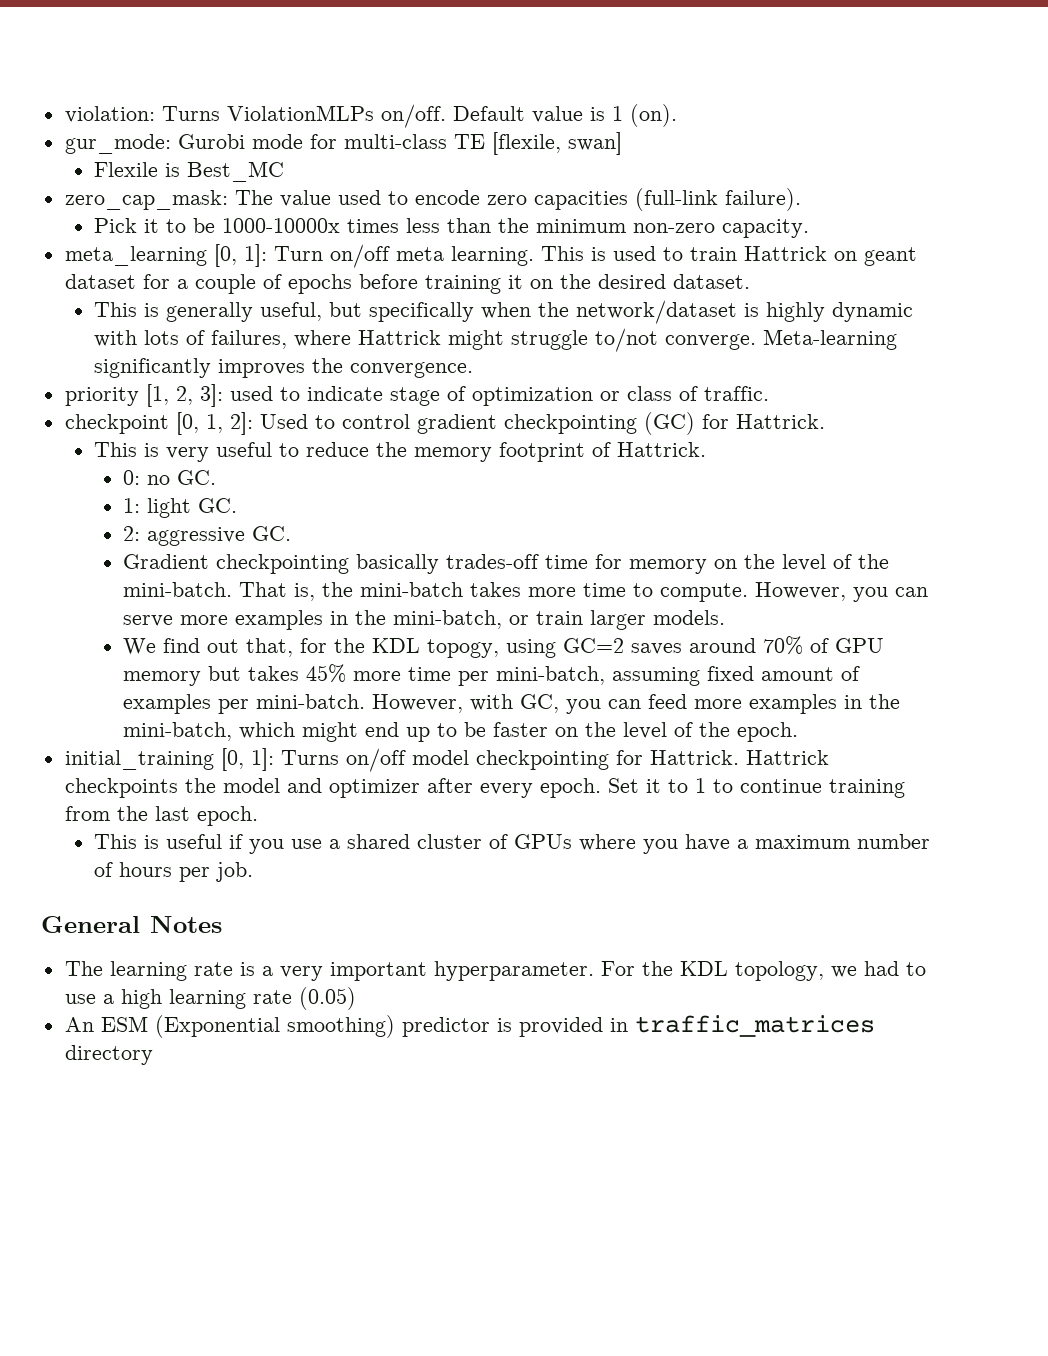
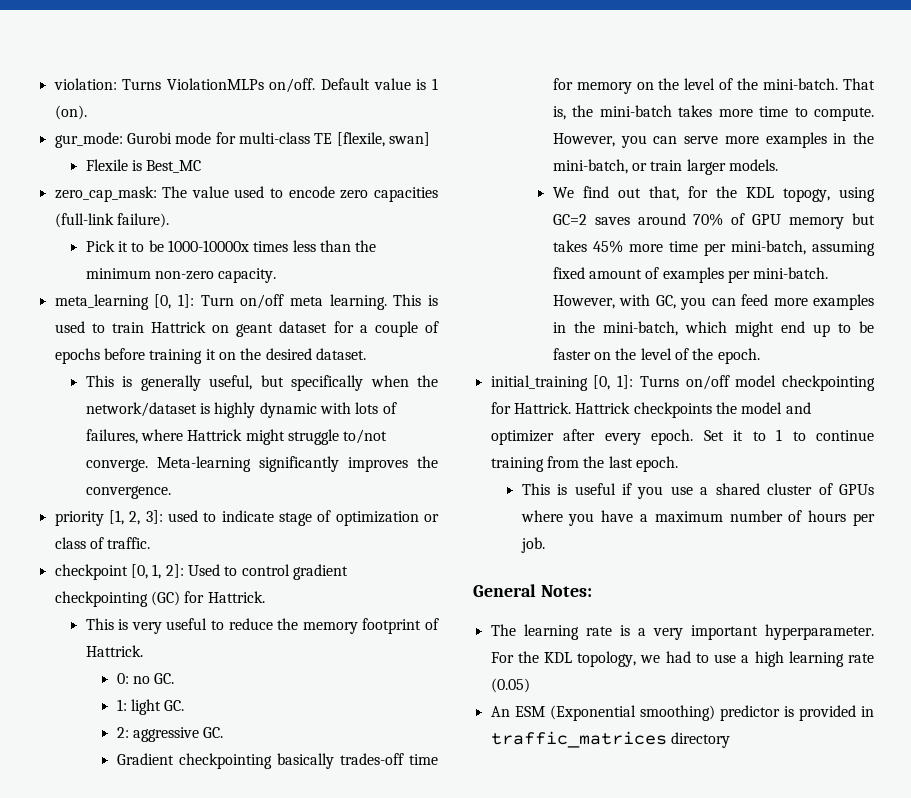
- General Notes
+ General Notes:

